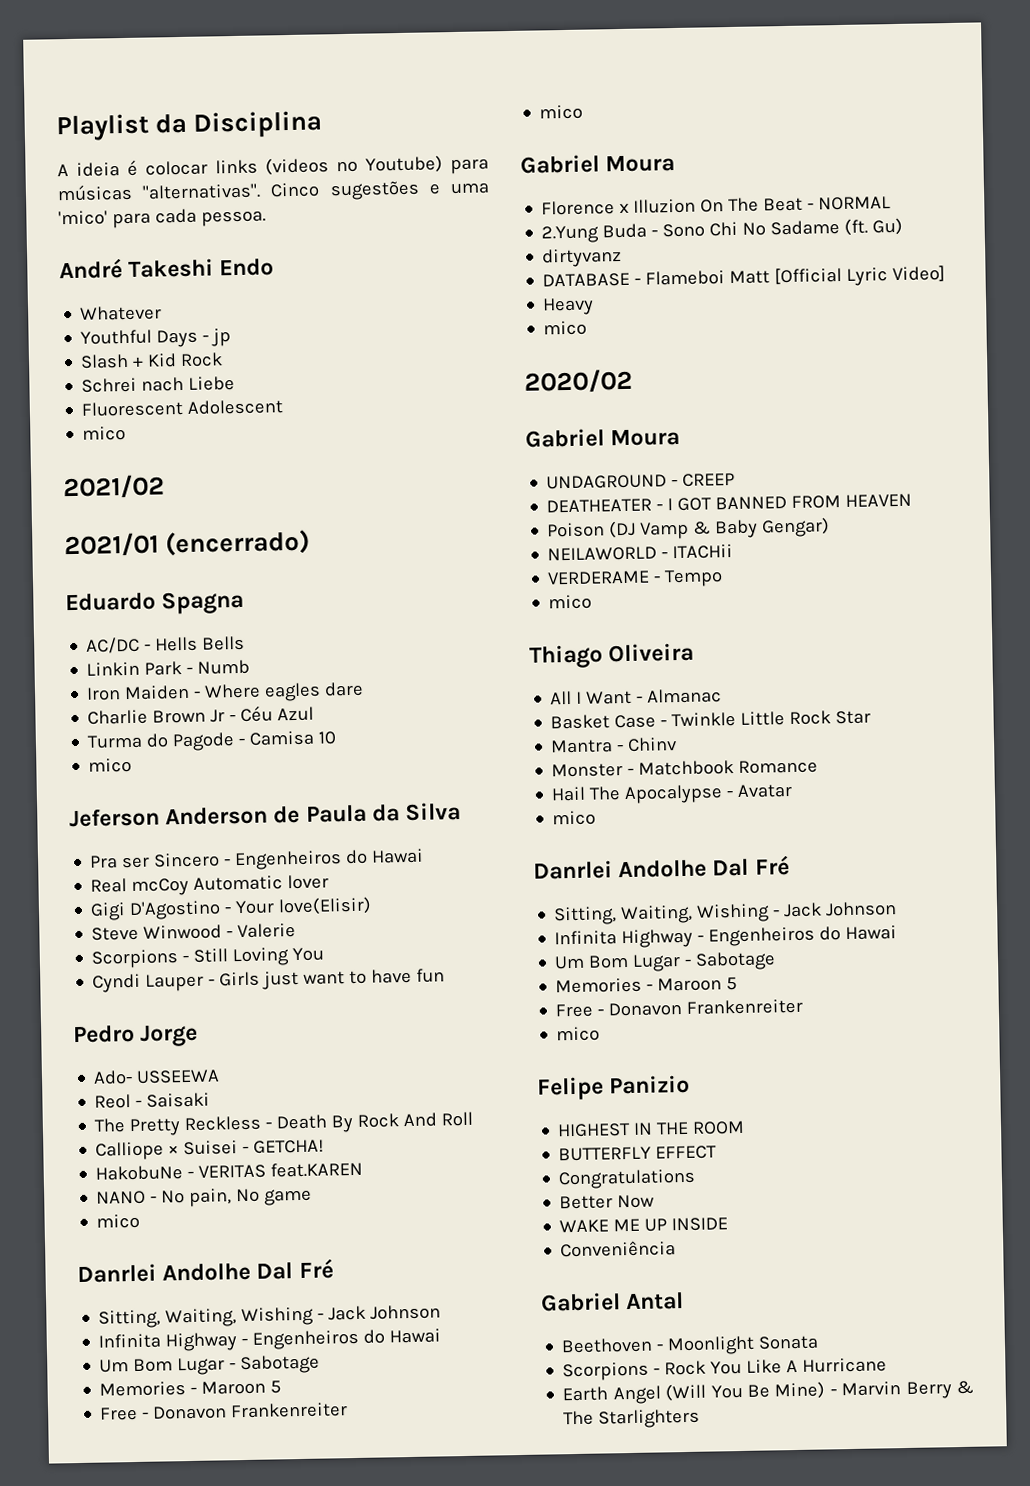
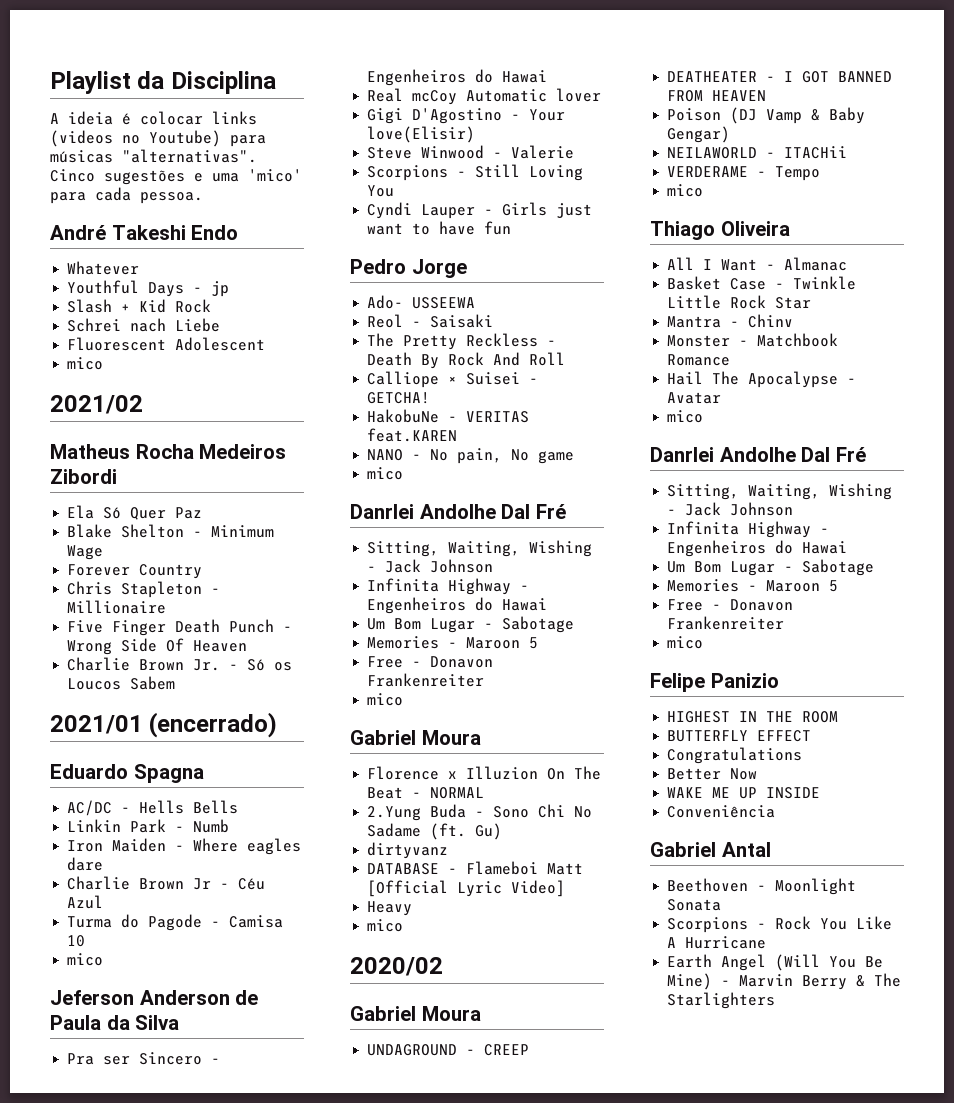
+ Matheus Rocha Medeiros Zibordi
+ Ela Só Quer Paz
+ Blake Shelton - Minimum Wage
+ Forever Country
+ Chris Stapleton - Millionaire
+ Five Finger Death Punch - Wrong Side Of Heaven
+ Charlie Brown Jr. - Só os Loucos Sabem

